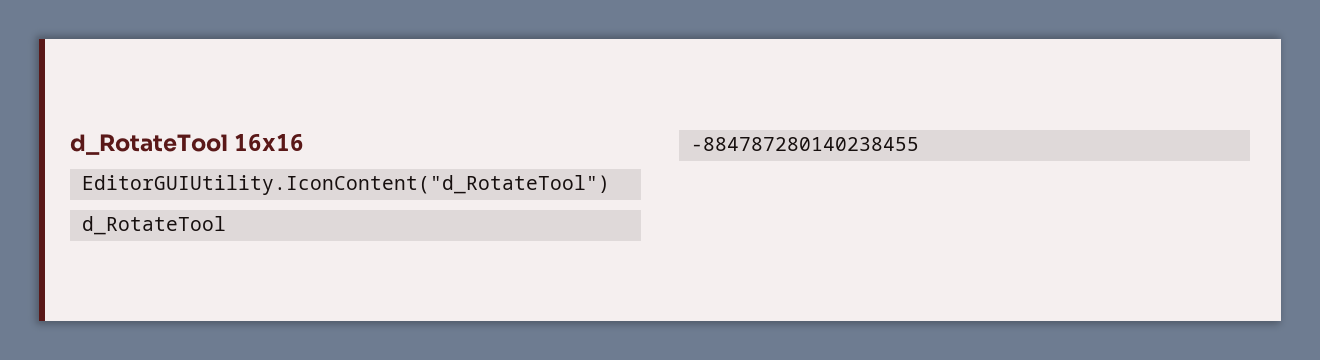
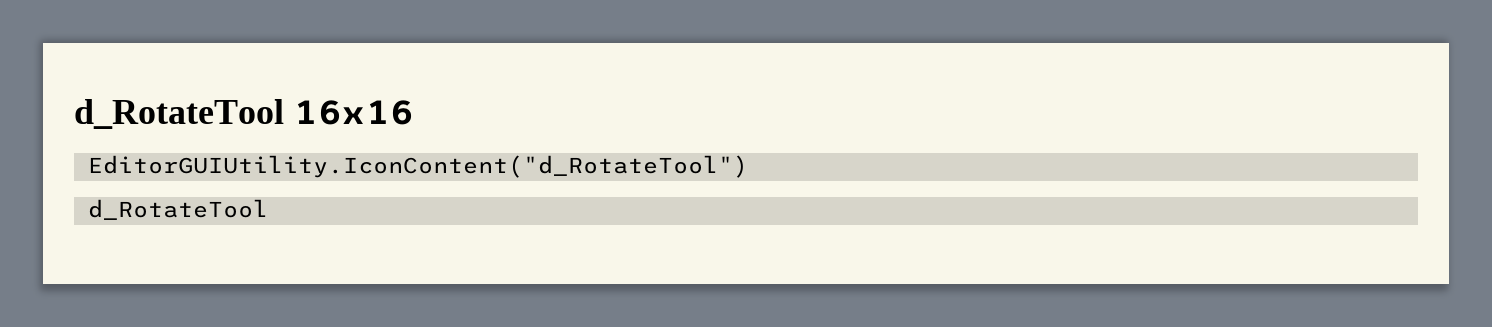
- -884787280140238455

